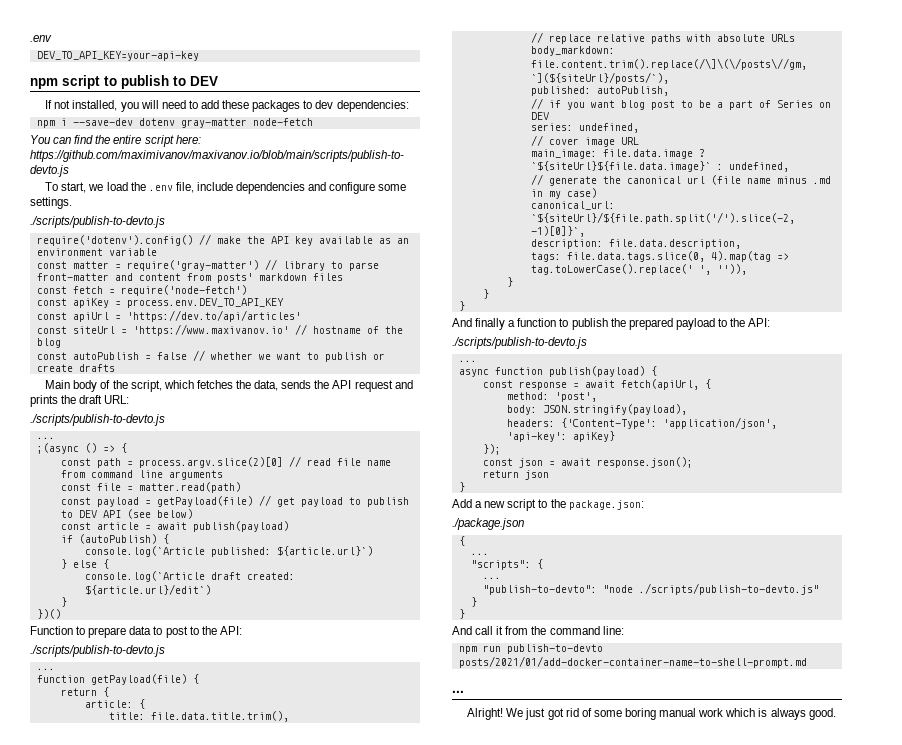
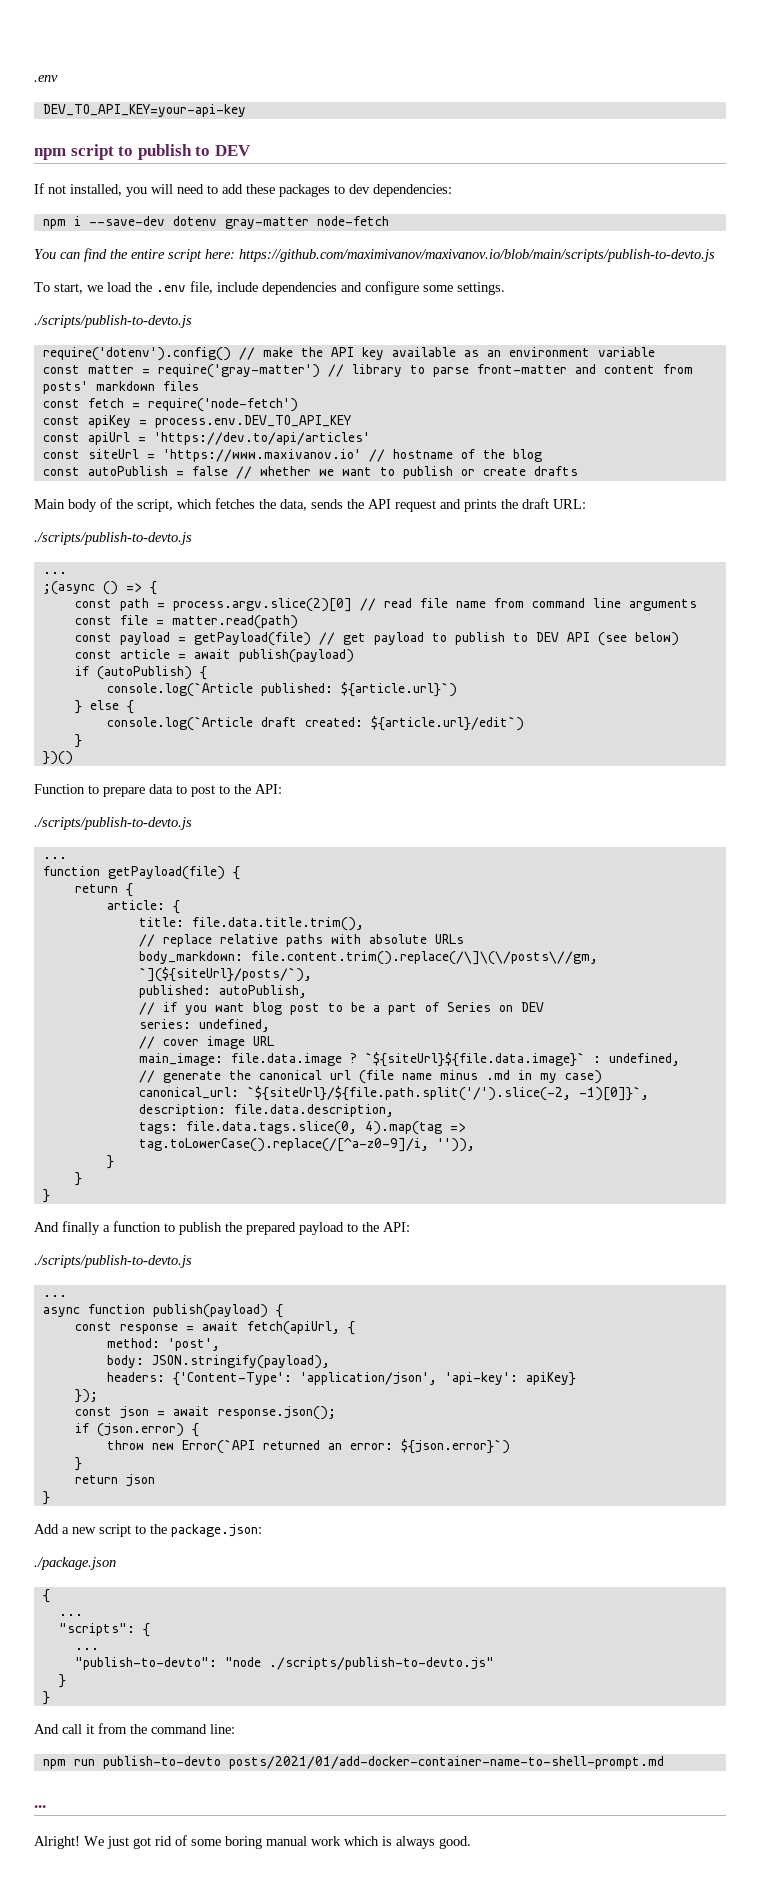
- tags: file.data.tags.slice(0, 4).map(tag => tag.toLowerCase().replace(' ', '')),
+ tags: file.data.tags.slice(0, 4).map(tag => tag.toLowerCase().replace(/[^a-z0-9]/i, '')),
+ if (json.error) {
+ throw new Error(`API returned an error: ${json.error}`)
+ }

